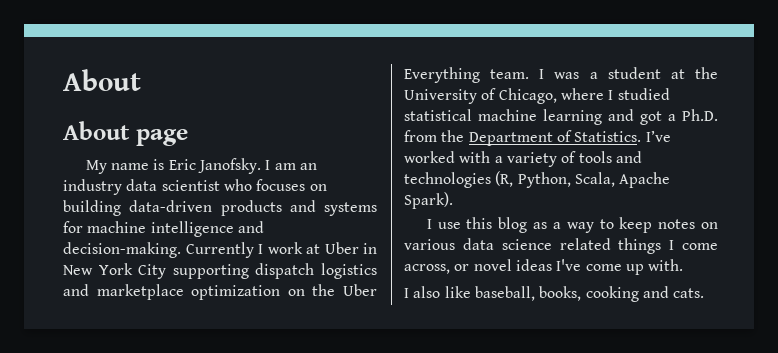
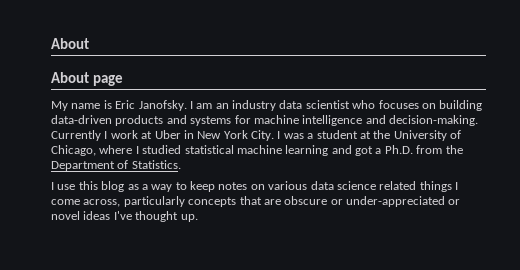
- Currently I work at Uber in New York City supporting dispatch logistics and marketplace optimization on the Uber Everything team.
+ Currently I work at Uber in New York City.
- I’ve worked with a variety of tools and technologies (R, Python, Scala, Apache Spark).
- I use this blog as a way to keep notes on various data science related things I come across, or novel ideas I've come up with.
- I also like baseball, books, cooking and cats.
+ I use this blog as a way to keep notes on various data science related things I come across, particularly concepts that are obscure or under-appreciated or novel ideas I've thought up.

